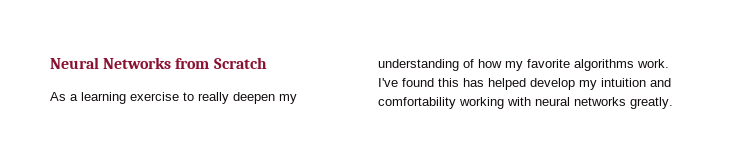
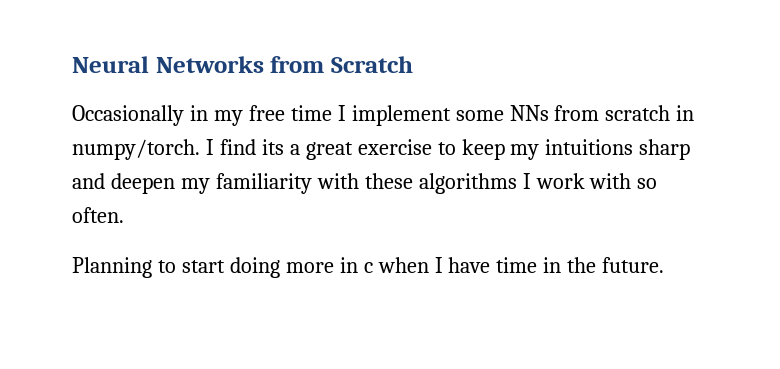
- As a learning exercise to really deepen my understanding of how my favorite algorithms work. I've found this has helped develop my intuition and comfortability working with neural networks greatly.
+ Occasionally in my free time I implement some NNs from scratch in numpy/torch. I find its a great exercise to keep my intuitions sharp and deepen my familiarity with these algorithms I work with so often.
+ Planning to start doing more in c when I have time in the future.

